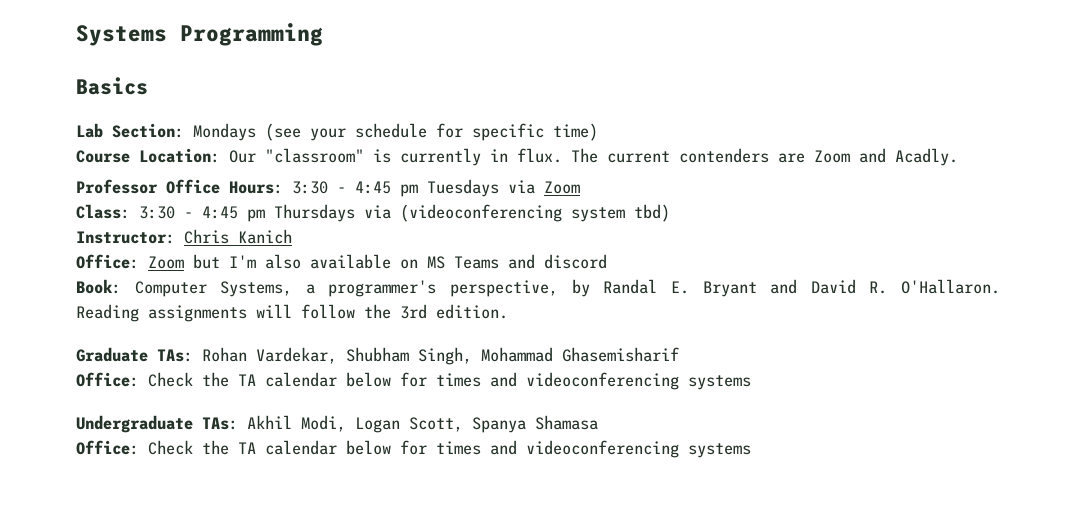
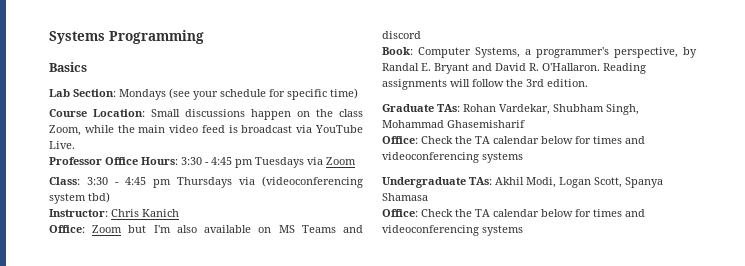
- Course Location: Our "classroom" is currently in flux. The current contenders are Zoom and Acadly.
+ Course Location: Small discussions happen on the class Zoom, while the main video feed is broadcast via YouTube Live.

